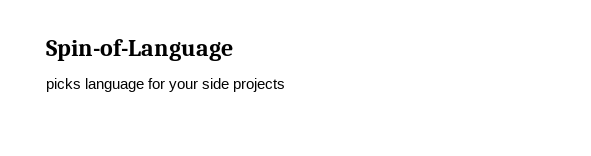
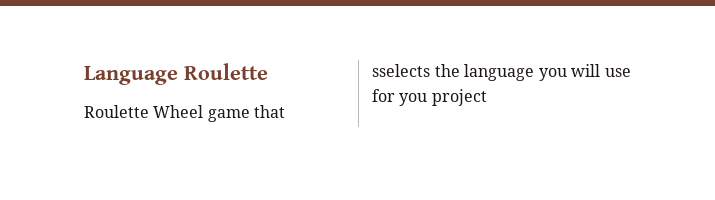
- Spin-of-Language
- picks language for your side projects
+ Language Roulette
+ Roulette Wheel game that sselects the language you will use for you project

